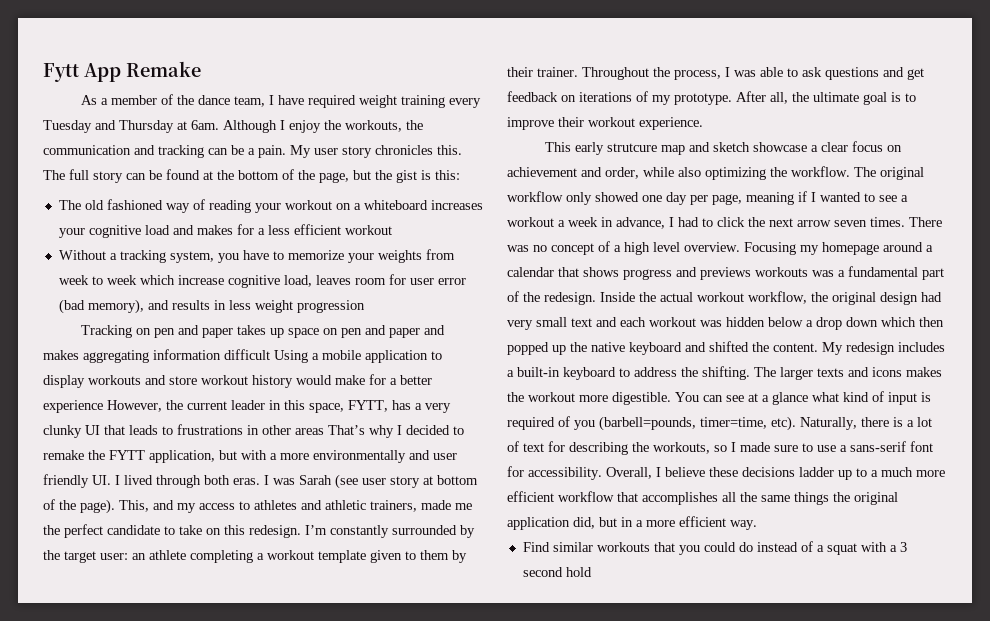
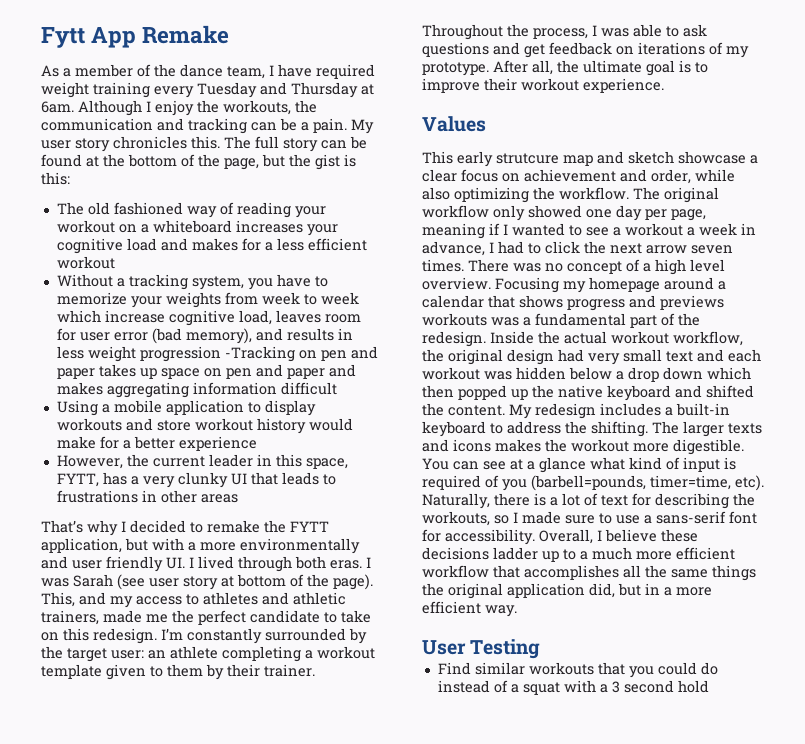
- Without a tracking system, you have to memorize your weights from week to week which increase cognitive load, leaves room for user error (bad memory), and results in less weight progression
- Tracking on pen and paper takes up space on pen and paper and makes aggregating information difficult Using a mobile application to display workouts and store workout history would make for a better experience However, the current leader in this space, FYTT, has a very clunky UI that leads to frustrations in other areas That’s why I decided to remake the FYTT application, but with a more environmentally and user friendly UI. I lived through both eras.
+ Without a tracking system, you have to memorize your weights from week to week which increase cognitive load, leaves room for user error (bad memory), and results in less weight progression -Tracking on pen and paper takes up space on pen and paper and makes aggregating information difficult
+ Using a mobile application to display workouts and store workout history would make for a better experience
+ However, the current leader in this space, FYTT, has a very clunky UI that leads to frustrations in other areas
+ That’s why I decided to remake the FYTT application, but with a more environmentally and user friendly UI. I lived through both eras.
+ Values
+ User Testing

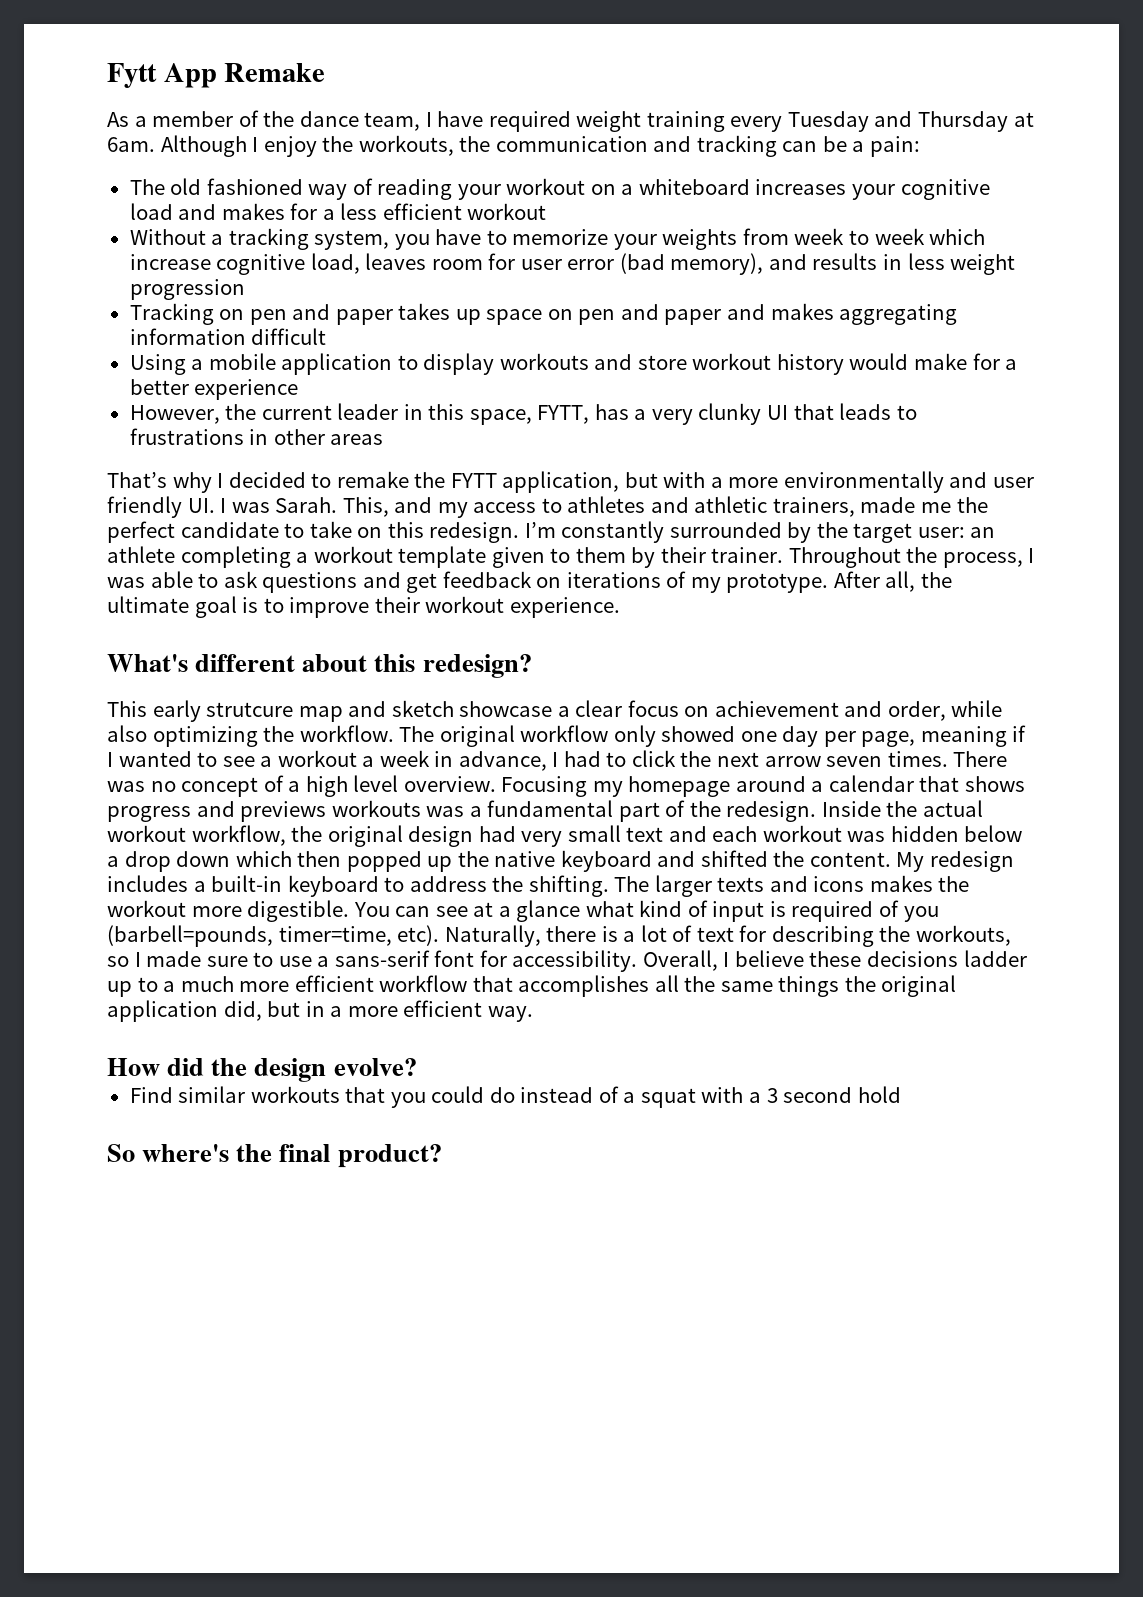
- Although I enjoy the workouts, the communication and tracking can be a pain. My user story chronicles this. The full story can be found at the bottom of the page, but the gist is this:
+ Although I enjoy the workouts, the communication and tracking can be a pain:
- Without a tracking system, you have to memorize your weights from week to week which increase cognitive load, leaves room for user error (bad memory), and results in less weight progression -Tracking on pen and paper takes up space on pen and paper and makes aggregating information difficult
+ Without a tracking system, you have to memorize your weights from week to week which increase cognitive load, leaves room for user error (bad memory), and results in less weight progression
+ Tracking on pen and paper takes up space on pen and paper and makes aggregating information difficult
- That’s why I decided to remake the FYTT application, but with a more environmentally and user friendly UI. I lived through both eras. I was Sarah (see user story at bottom of the page).
+ That’s why I decided to remake the FYTT application, but with a more environmentally and user friendly UI. I was Sarah.
- Values
+ What's different about this redesign?
- User Testing
+ How did the design evolve?
+ So where's the final product?

